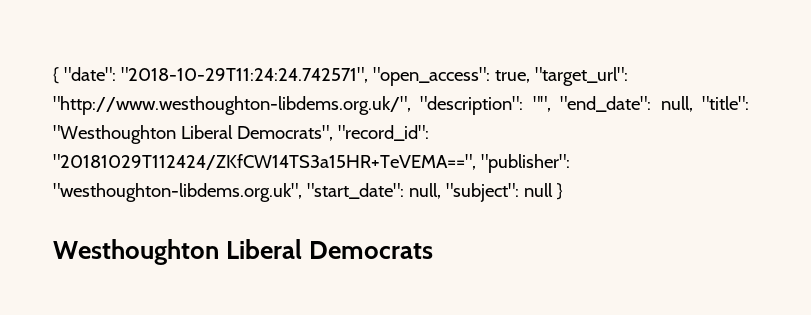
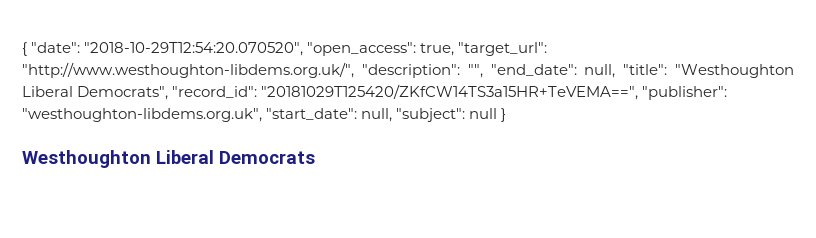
- { "date": "2018-10-29T11:24:24.742571", "open_access": true, "target_url": "http://www.westhoughton-libdems.org.uk/", "description": "", "end_date": null, "title": "Westhoughton Liberal Democrats", "record_id": "20181029T112424/ZKfCW14TS3a15HR+TeVEMA==", "publisher": "westhoughton-libdems.org.uk", "start_date": null, "subject": null }
+ { "date": "2018-10-29T12:54:20.070520", "open_access": true, "target_url": "http://www.westhoughton-libdems.org.uk/", "description": "", "end_date": null, "title": "Westhoughton Liberal Democrats", "record_id": "20181029T125420/ZKfCW14TS3a15HR+TeVEMA==", "publisher": "westhoughton-libdems.org.uk", "start_date": null, "subject": null }

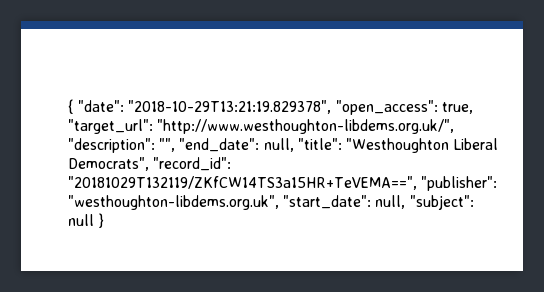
- { "date": "2018-10-29T12:54:20.070520", "open_access": true, "target_url": "http://www.westhoughton-libdems.org.uk/", "description": "", "end_date": null, "title": "Westhoughton Liberal Democrats", "record_id": "20181029T125420/ZKfCW14TS3a15HR+TeVEMA==", "publisher": "westhoughton-libdems.org.uk", "start_date": null, "subject": null }
+ { "date": "2018-10-29T13:21:19.829378", "open_access": true, "target_url": "http://www.westhoughton-libdems.org.uk/", "description": "", "end_date": null, "title": "Westhoughton Liberal Democrats", "record_id": "20181029T132119/ZKfCW14TS3a15HR+TeVEMA==", "publisher": "westhoughton-libdems.org.uk", "start_date": null, "subject": null }
- Westhoughton Liberal Democrats

